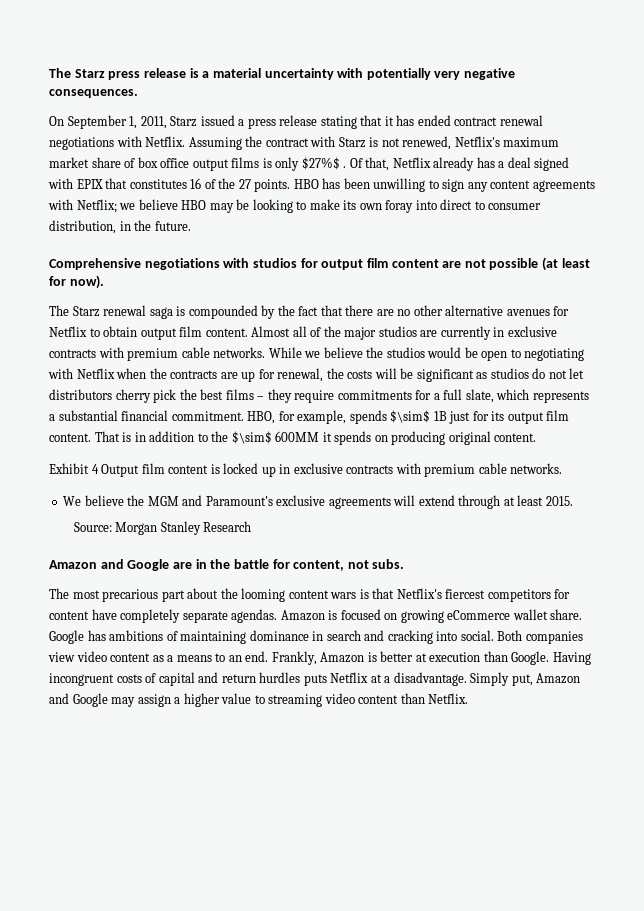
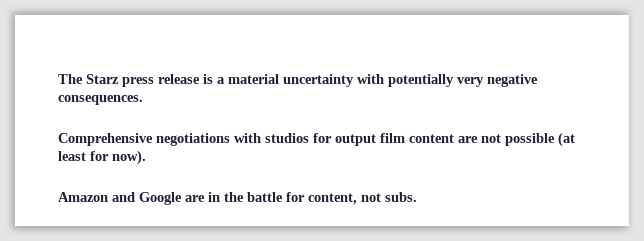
- On September 1, 2011, Starz issued a press release stating that it has ended contract renewal negotiations with Netflix. Assuming the contract with Starz is not renewed, Netflix's maximum market share of box office output films is only $27%$ . Of that, Netflix already has a deal signed with EPIX that constitutes 16 of the 27 points. HBO has been unwilling to sign any content agreements with Netflix; we believe HBO may be looking to make its own foray into direct to consumer distribution, in the future.
- The Starz renewal saga is compounded by the fact that there are no other alternative avenues for Netflix to obtain output film content. Almost all of the major studios are currently in exclusive contracts with premium cable networks. While we believe the studios would be open to negotiating with Netflix when the contracts are up for renewal, the costs will be significant as studios do not let distributors cherry pick the best films – they require commitments for a full slate, which represents a substantial financial commitment. HBO, for example, spends $\sim$ 1B just for its output film content. That is in addition to the $\sim$ 600MM it spends on producing original content.
- Exhibit 4 Output film content is locked up in exclusive contracts with premium cable networks.
- We believe the MGM and Paramount's exclusive agreements will extend through at least 2015.
- Source: Morgan Stanley Research
- The most precarious part about the looming content wars is that Netflix's fiercest competitors for content have completely separate agendas. Amazon is focused on growing eCommerce wallet share. Google has ambitions of maintaining dominance in search and cracking into social. Both companies view video content as a means to an end. Frankly, Amazon is better at execution than Google. Having incongruent costs of capital and return hurdles puts Netflix at a disadvantage. Simply put, Amazon and Google may assign a higher value to streaming video content than Netflix.

